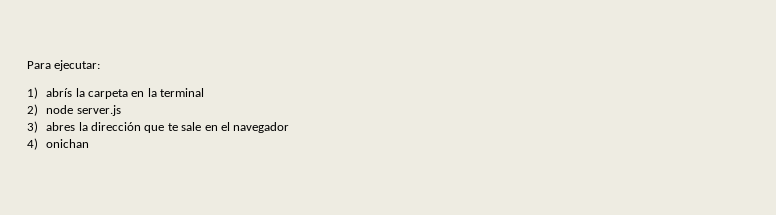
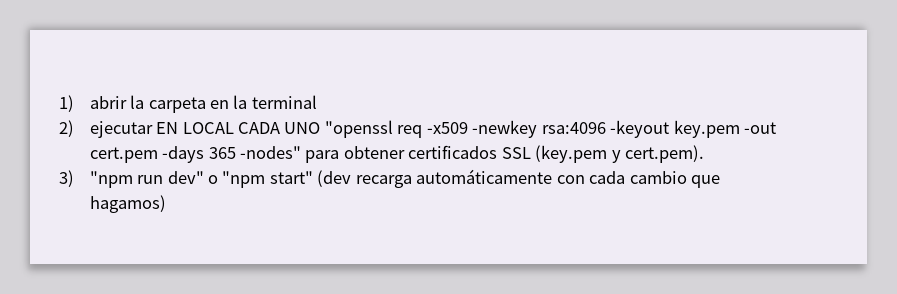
- Para ejecutar:
- 1) abrís la carpeta en la terminal
+ 1) abrir la carpeta en la terminal
- 2) node server.js
- 3) abres la dirección que te sale en el navegador
- 4) onichan
+ 2) ejecutar EN LOCAL CADA UNO "openssl req -x509 -newkey rsa:4096 -keyout key.pem -out cert.pem -days 365 -nodes" para obtener certificados SSL (key.pem y cert.pem).
+ 3) "npm run dev" o "npm start" (dev recarga automáticamente con cada cambio que hagamos)

